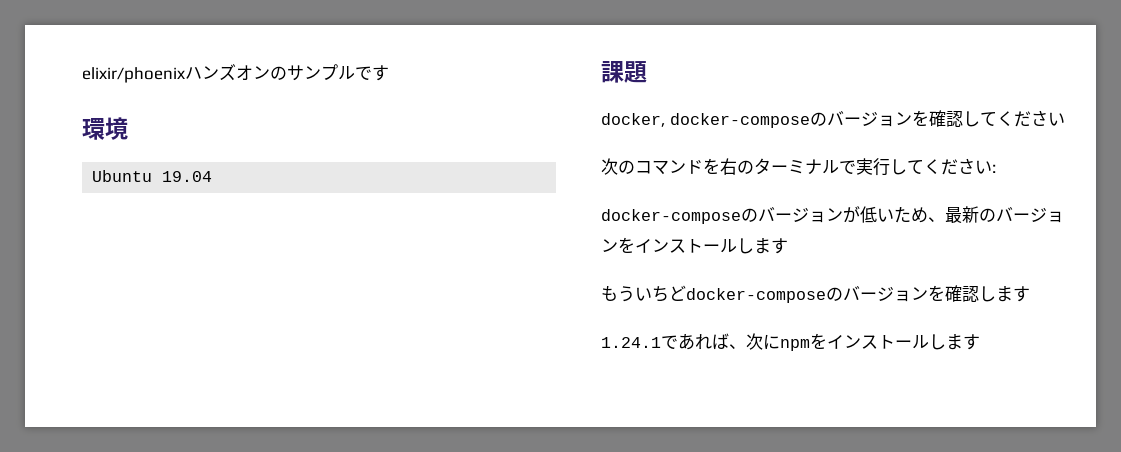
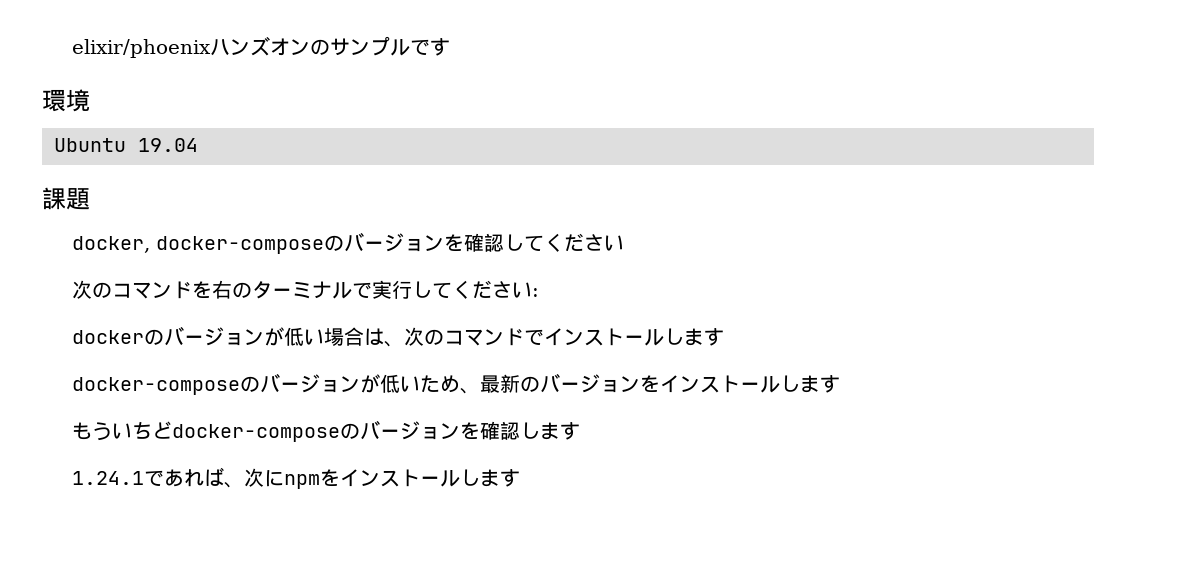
+ dockerのバージョンが低い場合は、次のコマンドでインストールします

